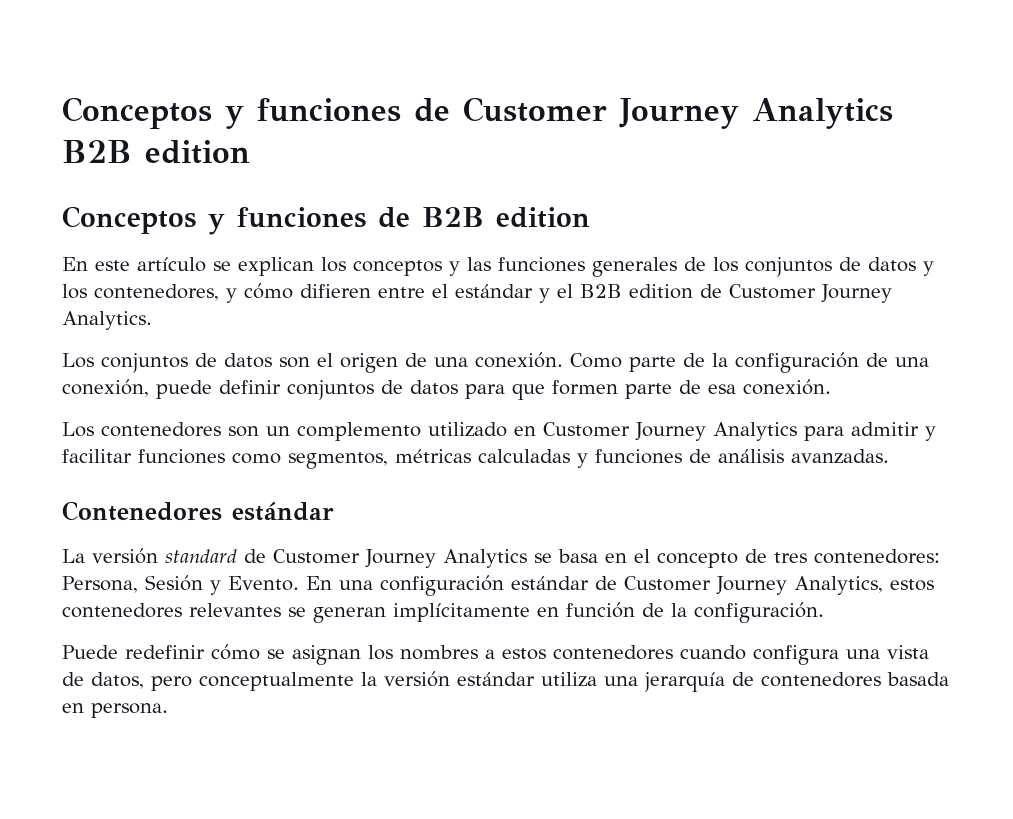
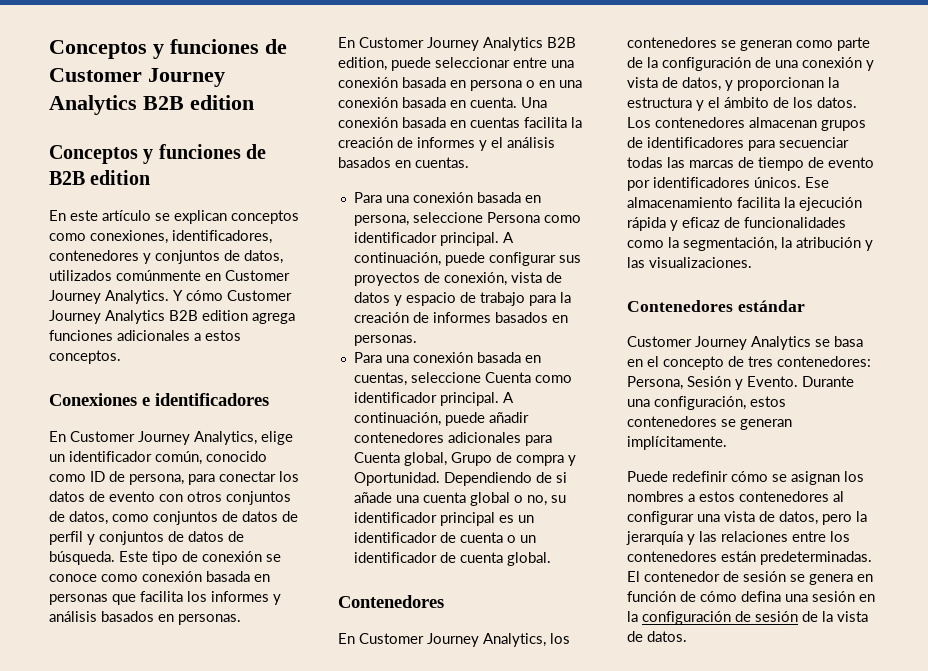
- En este artículo se explican los conceptos y las funciones generales de los conjuntos de datos y los contenedores, y cómo difieren entre el estándar y el B2B edition de Customer Journey Analytics.
- Los conjuntos de datos son el origen de una conexión. Como parte de la configuración de una conexión, puede definir conjuntos de datos para que formen parte de esa conexión.
- Los contenedores son un complemento utilizado en Customer Journey Analytics para admitir y facilitar funciones como segmentos, métricas calculadas y funciones de análisis avanzadas.
+ En este artículo se explican conceptos como conexiones, identificadores, contenedores y conjuntos de datos, utilizados comúnmente en Customer Journey Analytics. Y cómo Customer Journey Analytics B2B edition agrega funciones adicionales a estos conceptos.
+ Conexiones e identificadores
+ En Customer Journey Analytics, elige un identificador común, conocido como ID de persona, para conectar los datos de evento con otros conjuntos de datos, como conjuntos de datos de perfil y conjuntos de datos de búsqueda. Este tipo de conexión se conoce como conexión basada en personas que facilita los informes y análisis basados en personas.
+ En Customer Journey Analytics B2B edition, puede seleccionar entre una conexión basada en persona o en una conexión basada en cuenta. Una conexión basada en cuentas facilita la creación de informes y el análisis basados en cuentas.
+ Para una conexión basada en persona, seleccione Persona como identificador principal. A continuación, puede configurar sus proyectos de conexión, vista de datos y espacio de trabajo para la creación de informes basados en personas.
+ Para una conexión basada en cuentas, seleccione Cuenta como identificador principal. A continuación, puede añadir contenedores adicionales para Cuenta global, Grupo de compra y Oportunidad. Dependiendo de si añade una cuenta global o no, su identificador principal es un identificador de cuenta o un identificador de cuenta global.
+ Contenedores
+ En Customer Journey Analytics, los contenedores se generan como parte de la configuración de una conexión y vista de datos, y proporcionan la estructura y el ámbito de los datos. Los contenedores almacenan grupos de identificadores para secuenciar todas las marcas de tiempo de evento por identificadores únicos. Ese almacenamiento facilita la ejecución rápida y eficaz de funcionalidades como la segmentación, la atribución y las visualizaciones.
  Contenedores estándar
- La versión standard de Customer Journey Analytics se basa en el concepto de tres contenedores: Persona, Sesión y Evento.
+ Customer Journey Analytics se basa en el concepto de tres contenedores: Persona, Sesión y Evento.
- En una configuración estándar de Customer Journey Analytics, estos contenedores relevantes se generan implícitamente en función de la configuración.
+ Durante una configuración, estos contenedores se generan implícitamente.
- Puede redefinir cómo se asignan los nombres a estos contenedores cuando configura una vista de datos, pero conceptualmente la versión estándar utiliza una jerarquía de contenedores basada en persona.
+ Puede redefinir cómo se asignan los nombres a estos contenedores al configurar una vista de datos, pero la jerarquía y las relaciones entre los contenedores están predeterminadas. El contenedor de sesión se genera en función de cómo defina una sesión en la configuración de sesión de la vista de datos.

